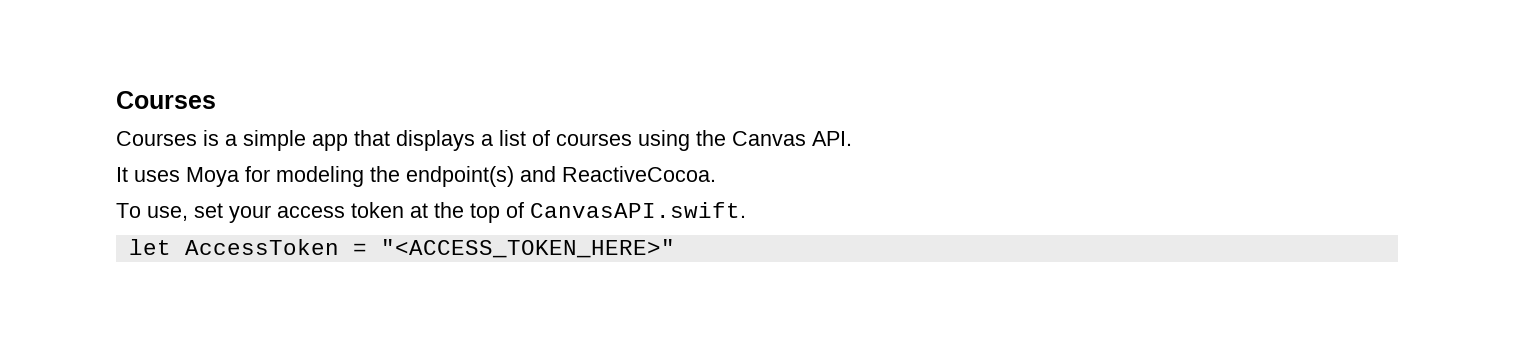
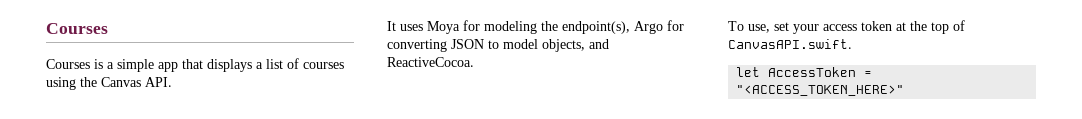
- It uses Moya for modeling the endpoint(s) and ReactiveCocoa.
+ It uses Moya for modeling the endpoint(s), Argo for converting JSON to model objects, and ReactiveCocoa.

